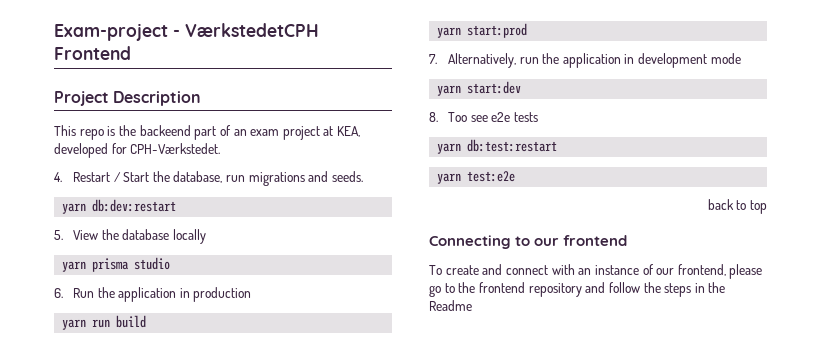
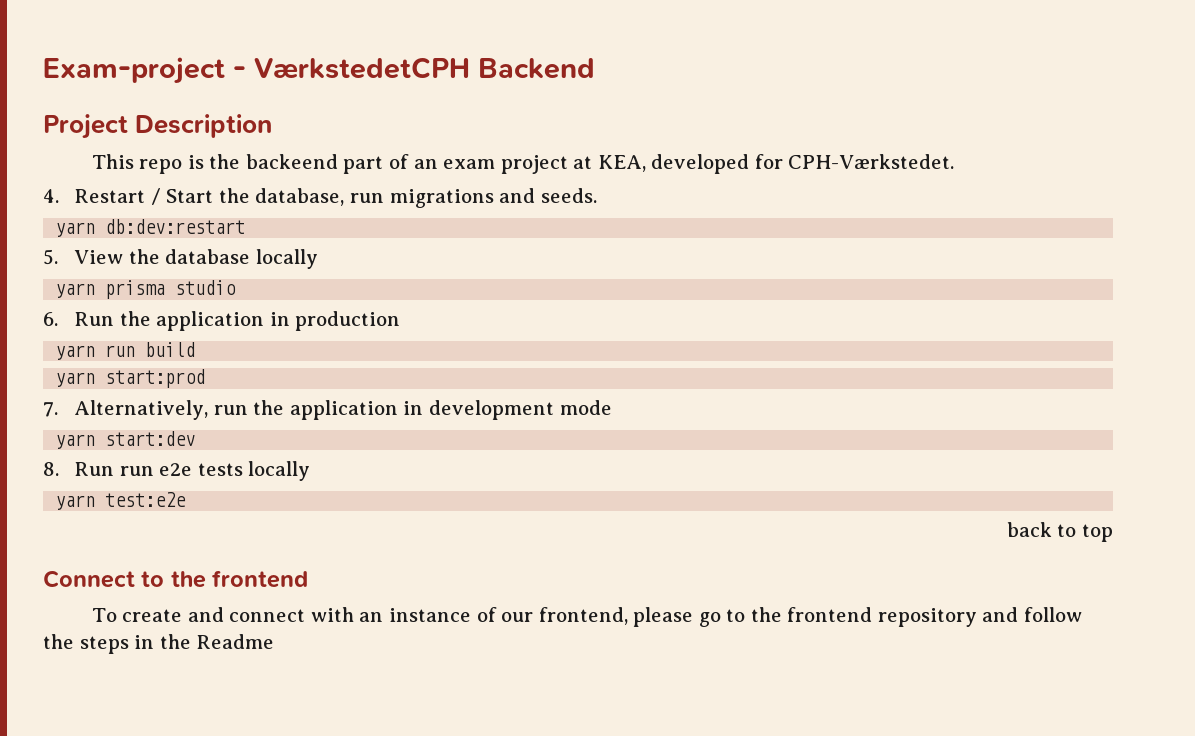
- Exam-project - VærkstedetCPH Frontend
+ Exam-project - VærkstedetCPH Backend
- 8. Too see e2e tests
- yarn db:test:restart
+ 8. Run run e2e tests locally
- Connecting to our frontend
+ Connect to the frontend

